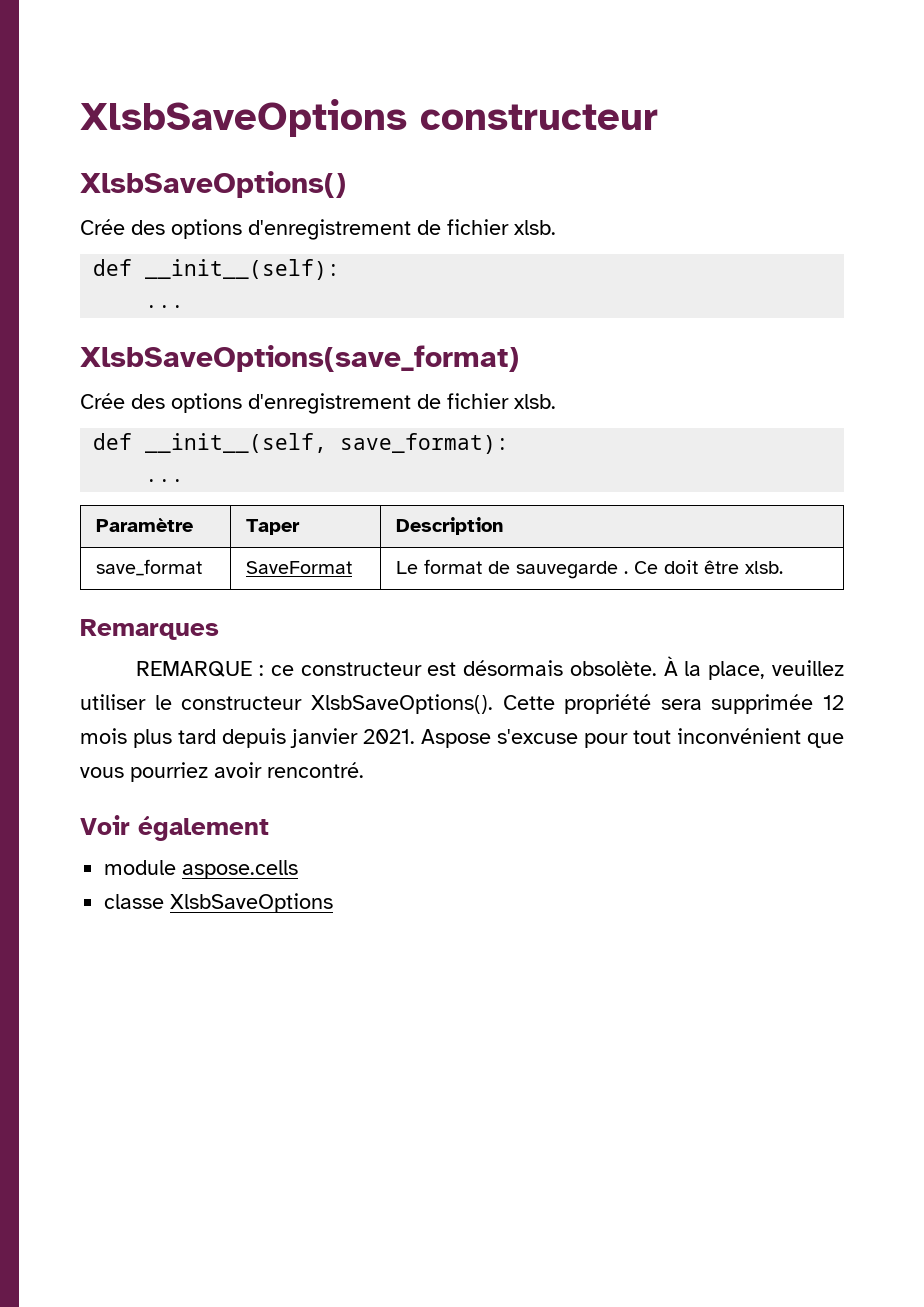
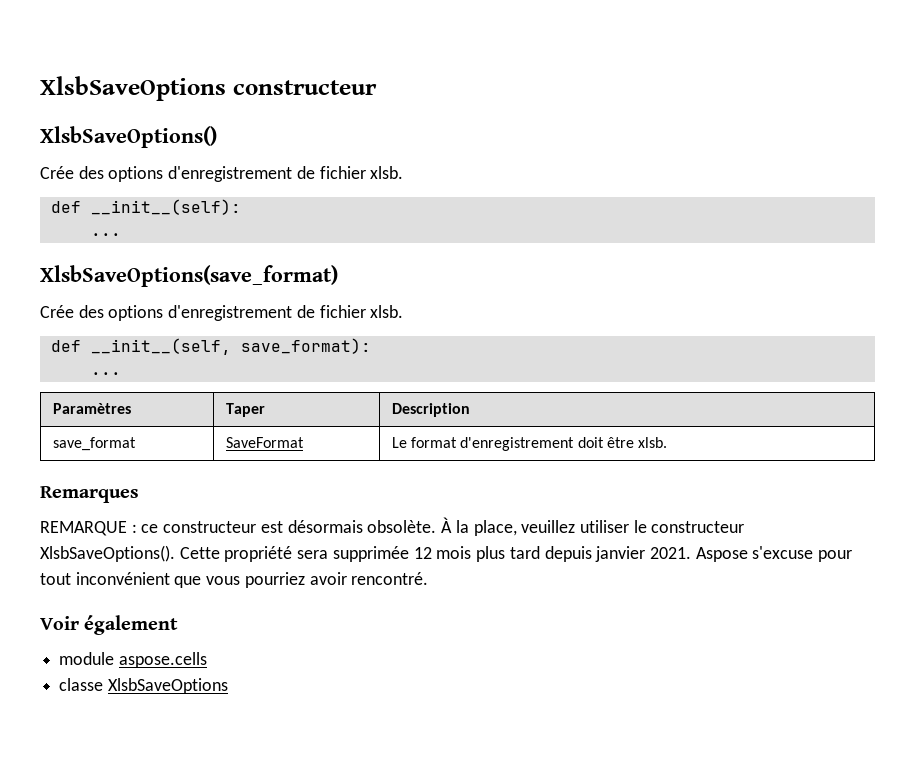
- Paramètre | Taper | Description
+ Paramètres | Taper | Description
- save_format | SaveFormat | Le format de sauvegarde . Ce doit être xlsb.
+ save_format | SaveFormat | Le format d'enregistrement doit être xlsb.

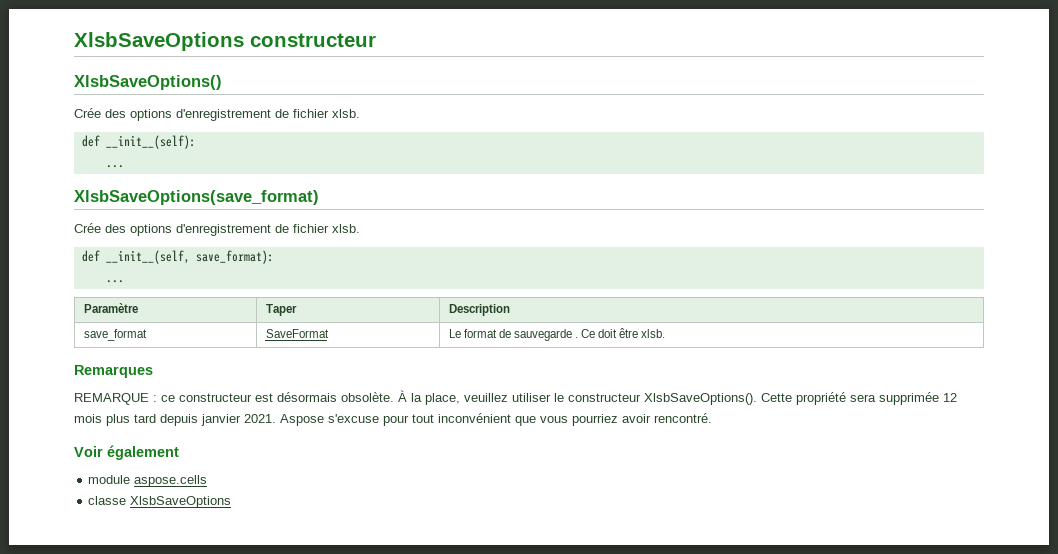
- Paramètres | Taper | Description
+ Paramètre | Taper | Description
- save_format | SaveFormat | Le format d'enregistrement doit être xlsb.
+ save_format | SaveFormat | Le format de sauvegarde . Ce doit être xlsb.

